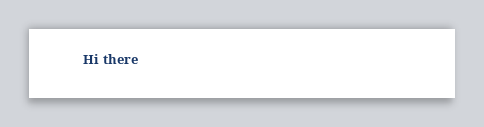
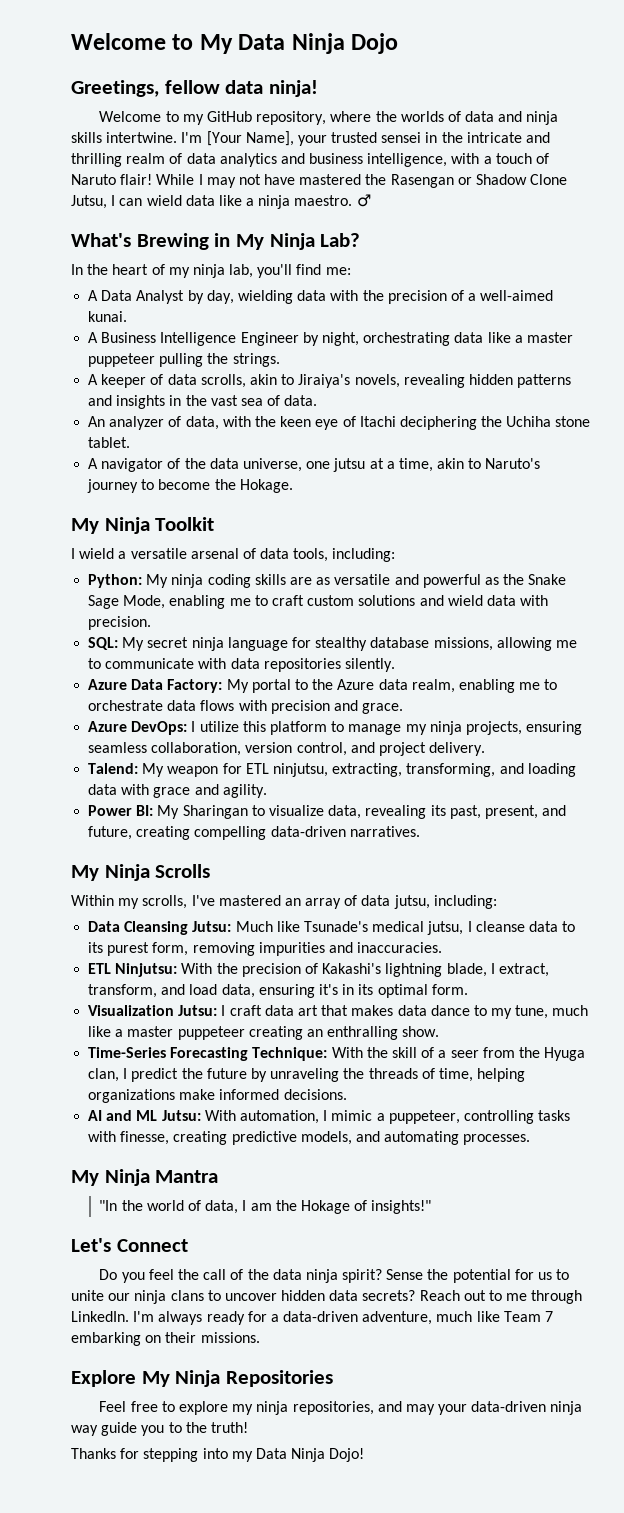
- Hi there
+ Welcome to My Data Ninja Dojo
+ Greetings, fellow data ninja!
+ Welcome to my GitHub repository, where the worlds of data and ninja skills intertwine. I'm [Your Name], your trusted sensei in the intricate and thrilling realm of data analytics and business intelligence, with a touch of Naruto flair! While I may not have mastered the Rasengan or Shadow Clone Jutsu, I can wield data like a ninja maestro. ♂
+ What's Brewing in My Ninja Lab?
+ In the heart of my ninja lab, you'll find me:
+ A Data Analyst by day, wielding data with the precision of a well-aimed kunai.
+ A Business Intelligence Engineer by night, orchestrating data like a master puppeteer pulling the strings.
+ A keeper of data scrolls, akin to Jiraiya's novels, revealing hidden patterns and insights in the vast sea of data.
+ An analyzer of data, with the keen eye of Itachi deciphering the Uchiha stone tablet.
+ A navigator of the data universe, one jutsu at a time, akin to Naruto's journey to become the Hokage.
+ My Ninja Toolkit
+ I wield a versatile arsenal of data tools, including:
+ Python: My ninja coding skills are as versatile and powerful as the Snake Sage Mode, enabling me to craft custom solutions and wield data with precision.
+ SQL: My secret ninja language for stealthy database missions, allowing me to communicate with data repositories silently.
+ Azure Data Factory: My portal to the Azure data realm, enabling me to orchestrate data flows with precision and grace.
+ Azure DevOps: I utilize this platform to manage my ninja projects, ensuring seamless collaboration, version control, and project delivery.
+ Talend: My weapon for ETL ninjutsu, extracting, transforming, and loading data with grace and agility.
+ Power BI: My Sharingan to visualize data, revealing its past, present, and future, creating compelling data-driven narratives.
+ My Ninja Scrolls
+ Within my scrolls, I've mastered an array of data jutsu, including:
+ Data Cleansing Jutsu: Much like Tsunade's medical jutsu, I cleanse data to its purest form, removing impurities and inaccuracies.
+ ETL Ninjutsu: With the precision of Kakashi's lightning blade, I extract, transform, and load data, ensuring it's in its optimal form.
+ Visualization Jutsu: I craft data art that makes data dance to my tune, much like a master puppeteer creating an enthralling show.
+ Time-Series Forecasting Technique: With the skill of a seer from the Hyuga clan, I predict the future by unraveling the threads of time, helping organizations make informed decisions.
+ AI and ML Jutsu: With automation, I mimic a puppeteer, controlling tasks with finesse, creating predictive models, and automating processes.
+ My Ninja Mantra
+ "In the world of data, I am the Hokage of insights!"
+ Let's Connect
+ Do you feel the call of the data ninja spirit? Sense the potential for us to unite our ninja clans to uncover hidden data secrets? Reach out to me through LinkedIn. I'm always ready for a data-driven adventure, much like Team 7 embarking on their missions.
+ Explore My Ninja Repositories
+ Feel free to explore my ninja repositories, and may your data-driven ninja way guide you to the truth!
+ Thanks for stepping into my Data Ninja Dojo!

